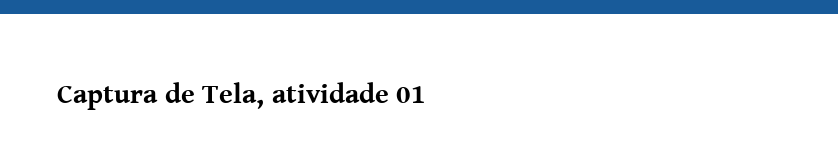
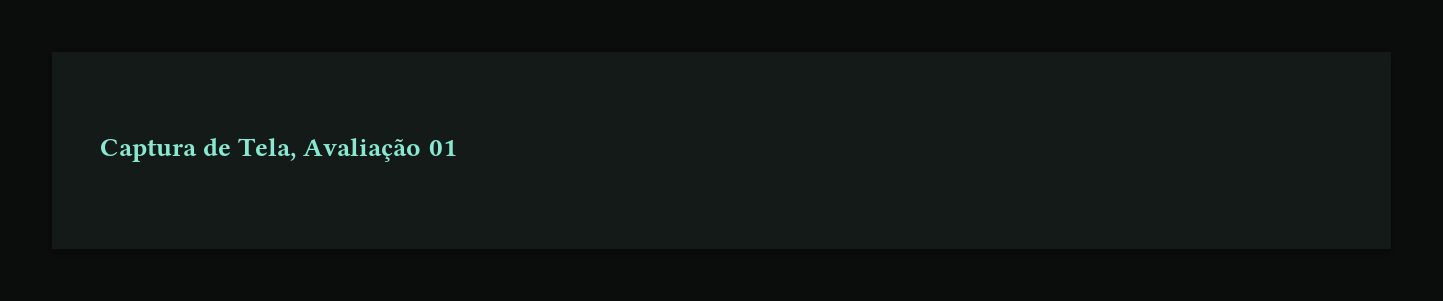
- Captura de Tela, atividade 01
+ Captura de Tela, Avaliação 01

